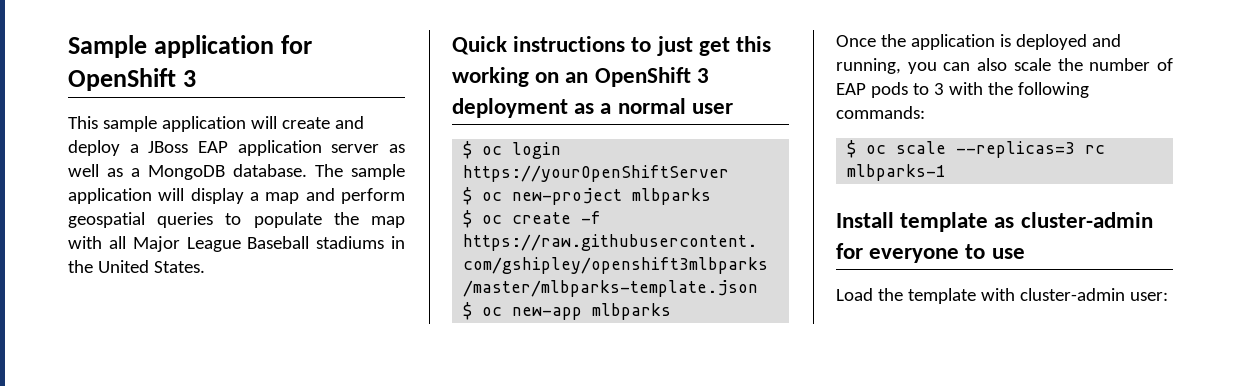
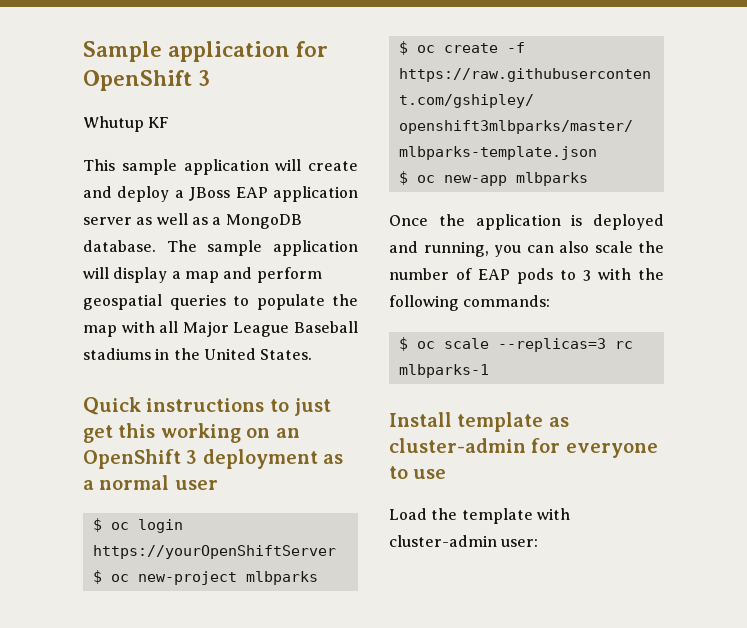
+ Whutup KF

